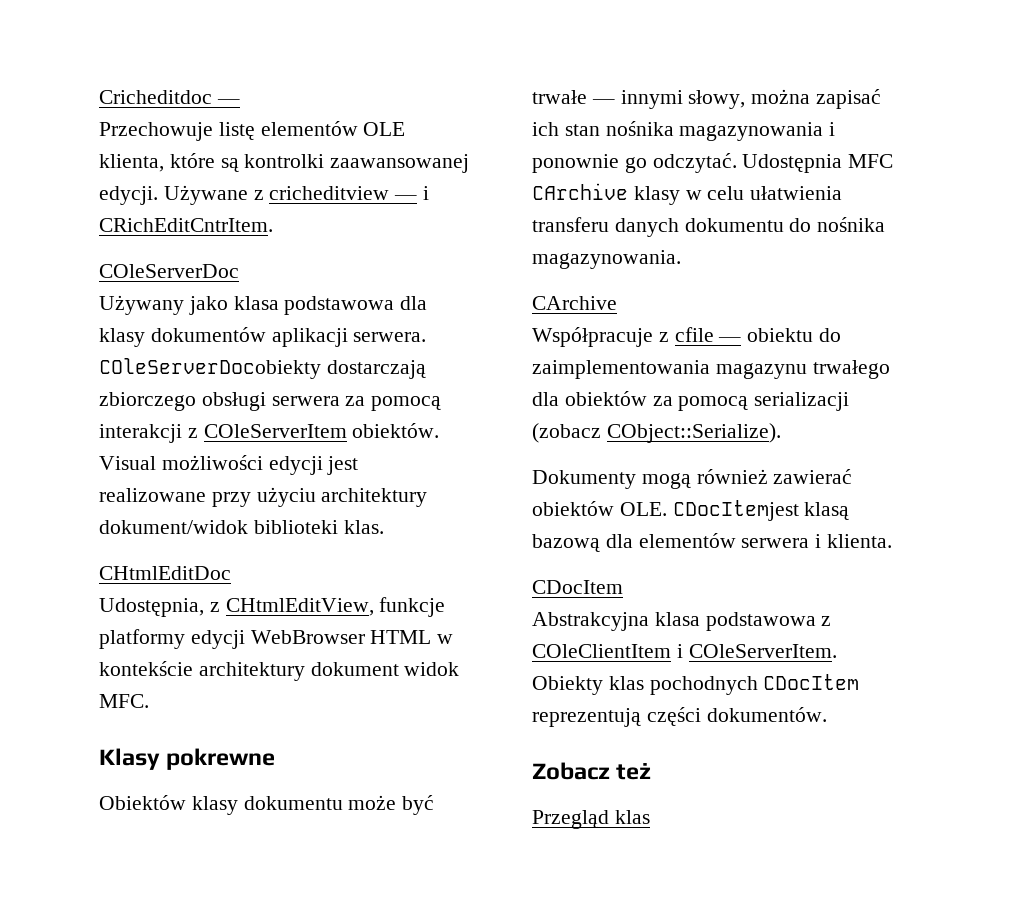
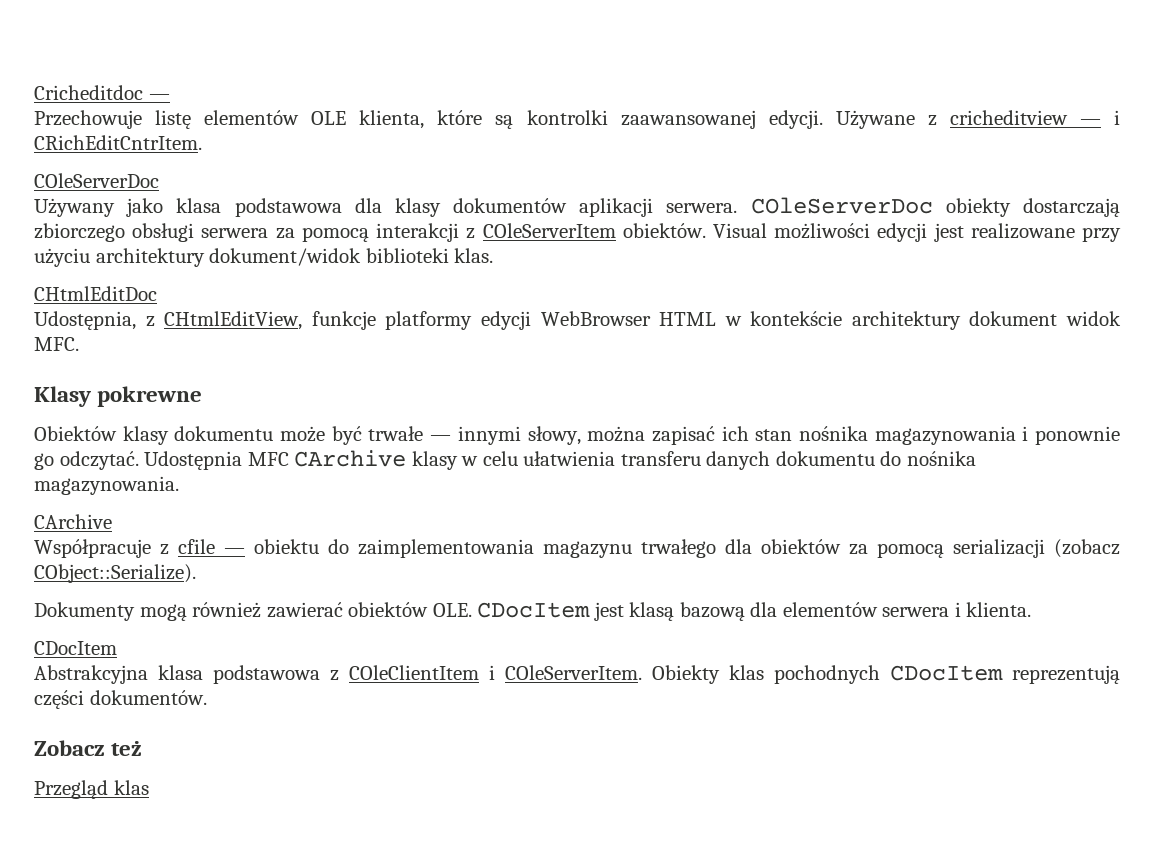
- COleServerDocobiekty dostarczają zbiorczego obsługi serwera za pomocą interakcji z COleServerItem obiektów.
+ COleServerDoc obiekty dostarczają zbiorczego obsługi serwera za pomocą interakcji z COleServerItem obiektów.
- Dokumenty mogą również zawierać obiektów OLE. CDocItemjest klasą bazową dla elementów serwera i klienta.
+ Dokumenty mogą również zawierać obiektów OLE. CDocItem jest klasą bazową dla elementów serwera i klienta.

